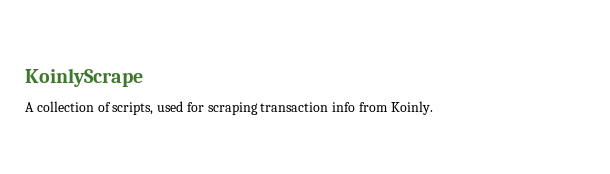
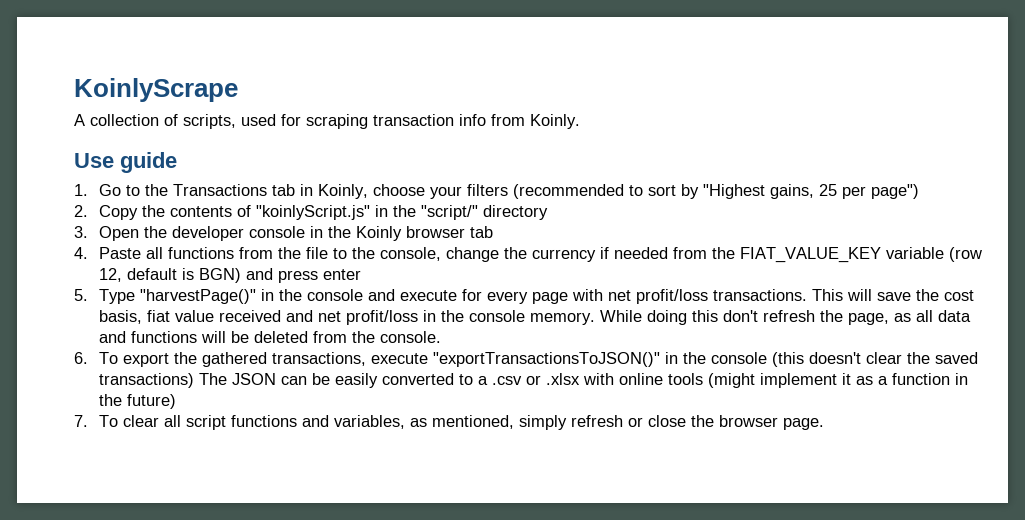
+ Use guide
+ 1. Go to the Transactions tab in Koinly, choose your filters (recommended to sort by "Highest gains, 25 per page")
+ 2. Copy the contents of "koinlyScript.js" in the "script/" directory
+ 3. Open the developer console in the Koinly browser tab
+ 4. Paste all functions from the file to the console, change the currency if needed from the FIAT_VALUE_KEY variable (row 12, default is BGN) and press enter
+ 5. Type "harvestPage()" in the console and execute for every page with net profit/loss transactions. This will save the cost basis, fiat value received and net profit/loss in the console memory. While doing this don't refresh the page, as all data and functions will be deleted from the console.
+ 6. To export the gathered transactions, execute "exportTransactionsToJSON()" in the console (this doesn't clear the saved transactions) The JSON can be easily converted to a .csv or .xlsx with online tools (might implement it as a function in the future)
+ 7. To clear all script functions and variables, as mentioned, simply refresh or close the browser page.

